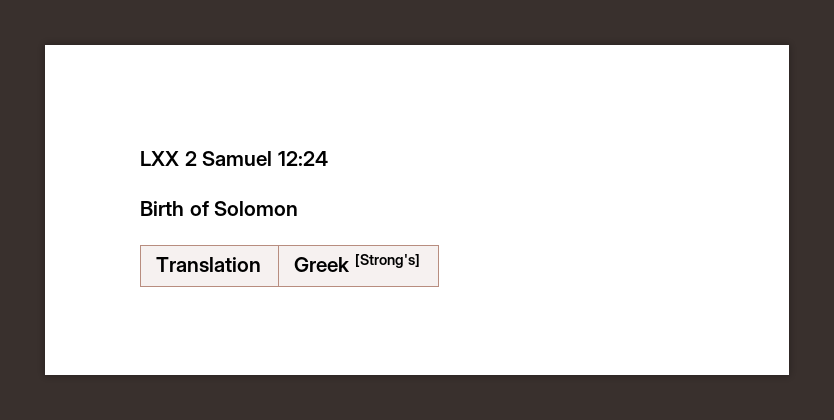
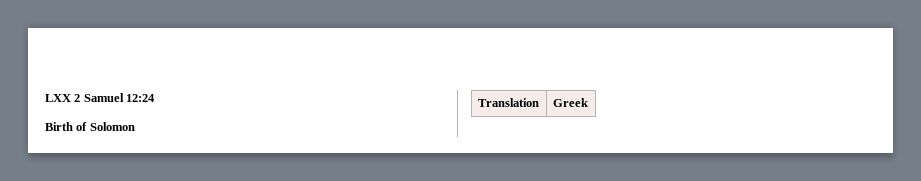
- Translation | Greek [Strong's]
+ Translation | Greek

